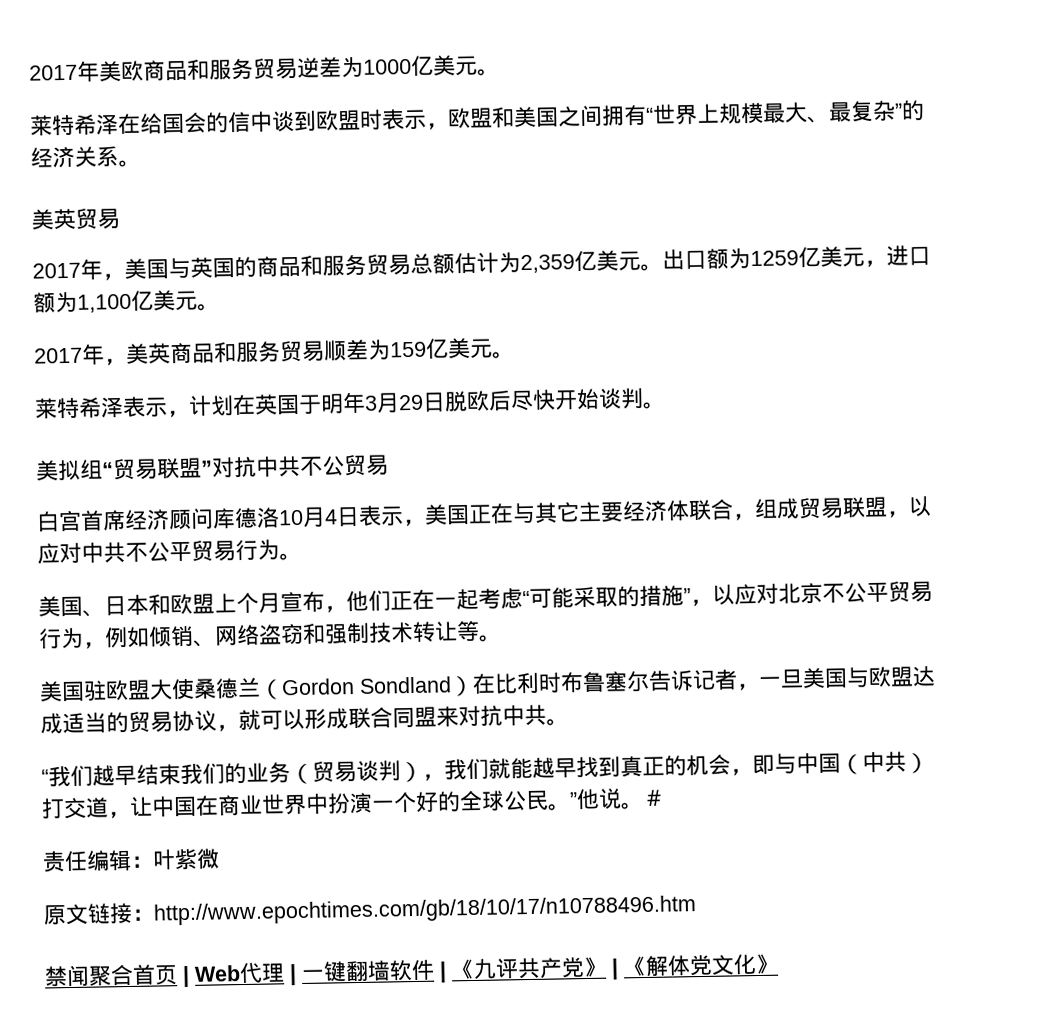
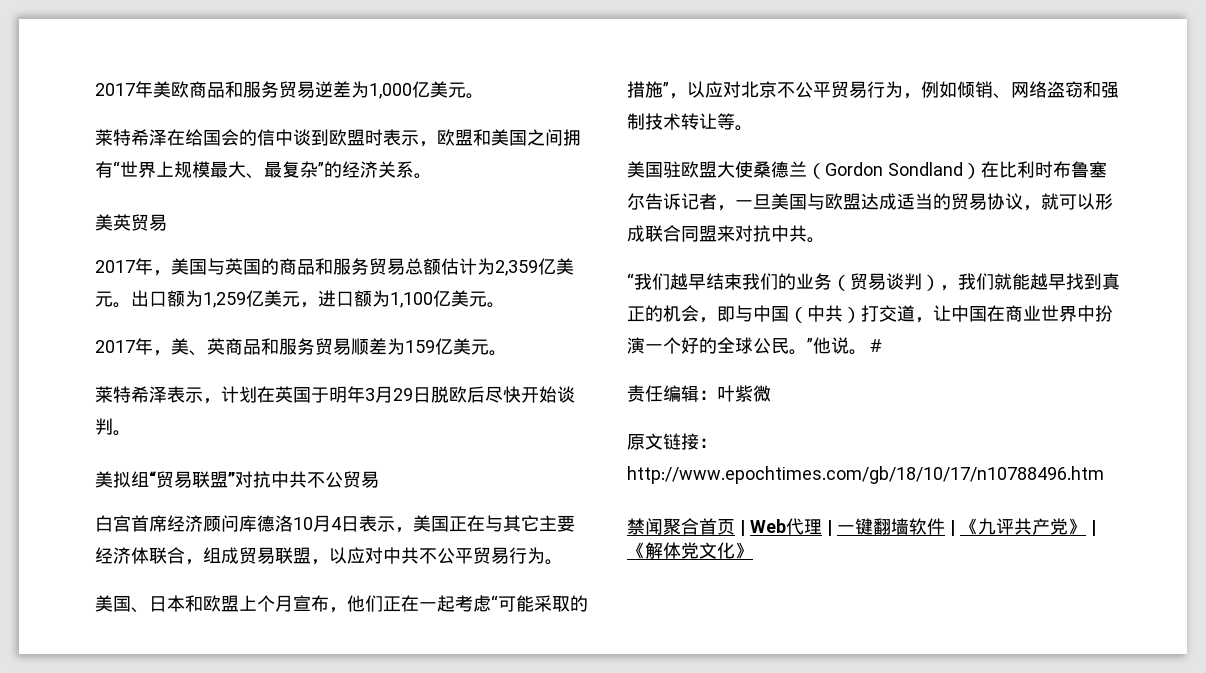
- 2017年美欧商品和服务贸易逆差为1000亿美元。
+ 2017年美欧商品和服务贸易逆差为1,000亿美元。
- 出口额为1259亿美元，进口额为1,100亿美元。
+ 出口额为1,259亿美元，进口额为1,100亿美元。
- 2017年，美英商品和服务贸易顺差为159亿美元。
+ 2017年，美、英商品和服务贸易顺差为159亿美元。

